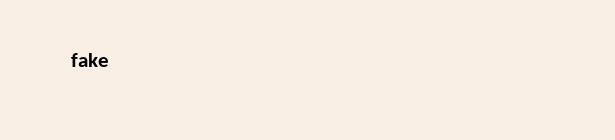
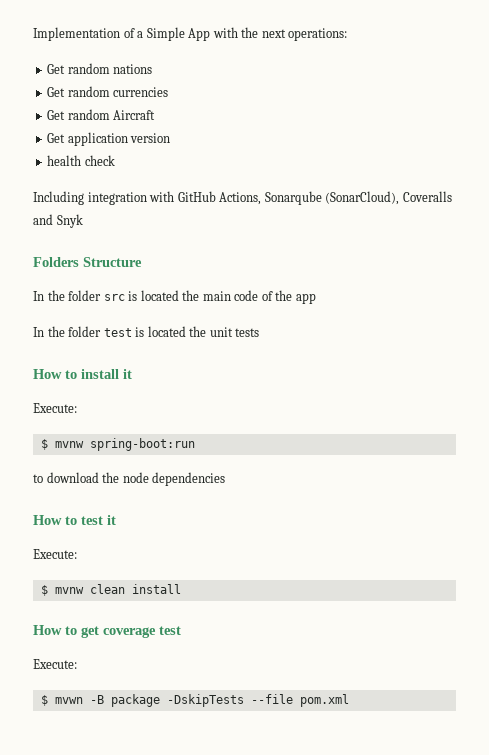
- fake
+ Implementation of a Simple App with the next operations:
+ Get random nations
+ Get random currencies
+ Get random Aircraft
+ Get application version
+ health check
+ Including integration with GitHub Actions, Sonarqube (SonarCloud), Coveralls and Snyk
+ Folders Structure
+ In the folder src is located the main code of the app
+ In the folder test is located the unit tests
+ How to install it
+ Execute:
+ $ mvnw spring-boot:run
+ to download the node dependencies
+ How to test it
+ Execute:
+ $ mvnw clean install
+ How to get coverage test
+ Execute:
+ $ mvwn -B package -DskipTests --file pom.xml

